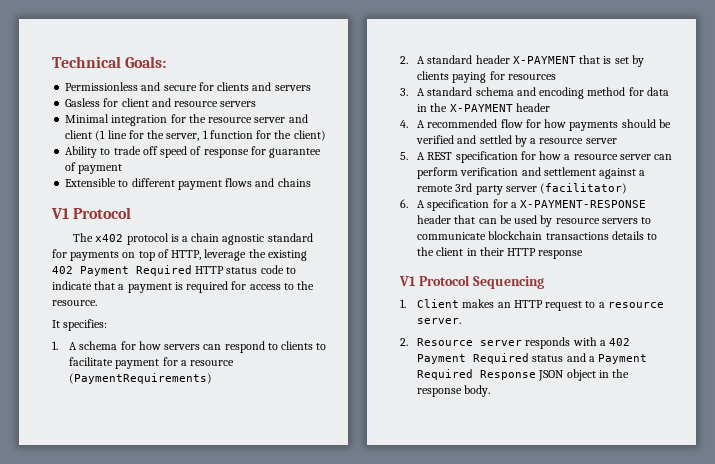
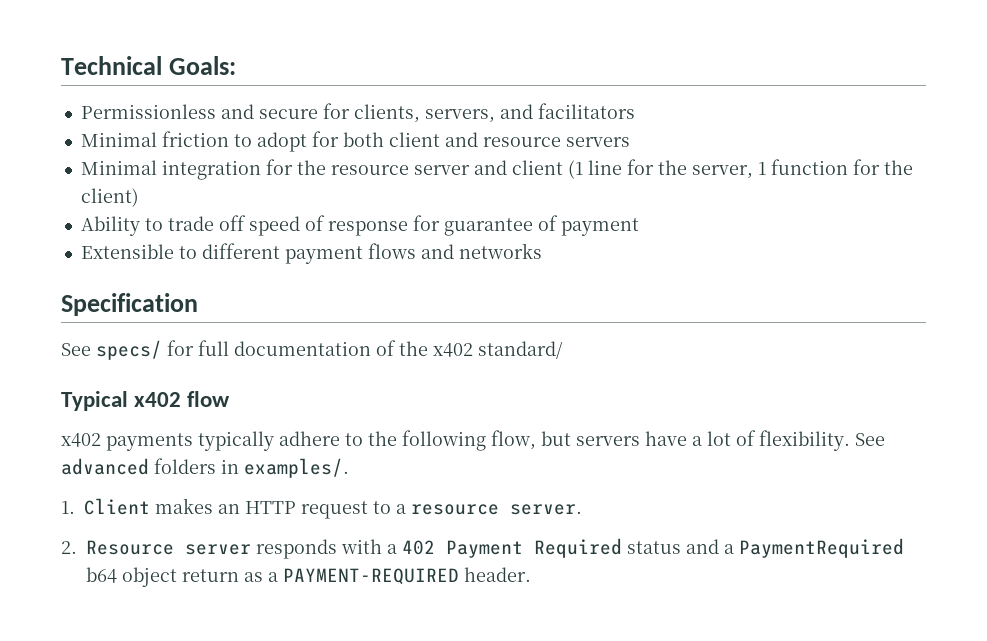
- Permissionless and secure for clients and servers
- Gasless for client and resource servers
+ Permissionless and secure for clients, servers, and facilitators
+ Minimal friction to adopt for both client and resource servers
- Extensible to different payment flows and chains
- V1 Protocol
- The x402 protocol is a chain agnostic standard for payments on top of HTTP, leverage the existing 402 Payment Required HTTP status code to indicate that a payment is required for access to the resource.
- It specifies:
- 1. A schema for how servers can respond to clients to facilitate payment for a resource (PaymentRequirements)
- 2. A standard header X-PAYMENT that is set by clients paying for resources
- 3. A standard schema and encoding method for data in the X-PAYMENT header
- 4. A recommended flow for how payments should be verified and settled by a resource server
- 5. A REST specification for how a resource server can perform verification and settlement against a remote 3rd party server (facilitator)
- 6. A specification for a X-PAYMENT-RESPONSE header that can be used by resource servers to communicate blockchain transactions details to the client in their HTTP response
- V1 Protocol Sequencing
+ Extensible to different payment flows and networks
+ Specification
+ See specs/ for full documentation of the x402 standard/
+ Typical x402 flow
+ x402 payments typically adhere to the following flow, but servers have a lot of flexibility. See advanced folders in examples/.
- 2. Resource server responds with a 402 Payment Required status and a Payment Required Response JSON object in the response body.
+ 2. Resource server responds with a 402 Payment Required status and a PaymentRequired b64 object return as a PAYMENT-REQUIRED header.

